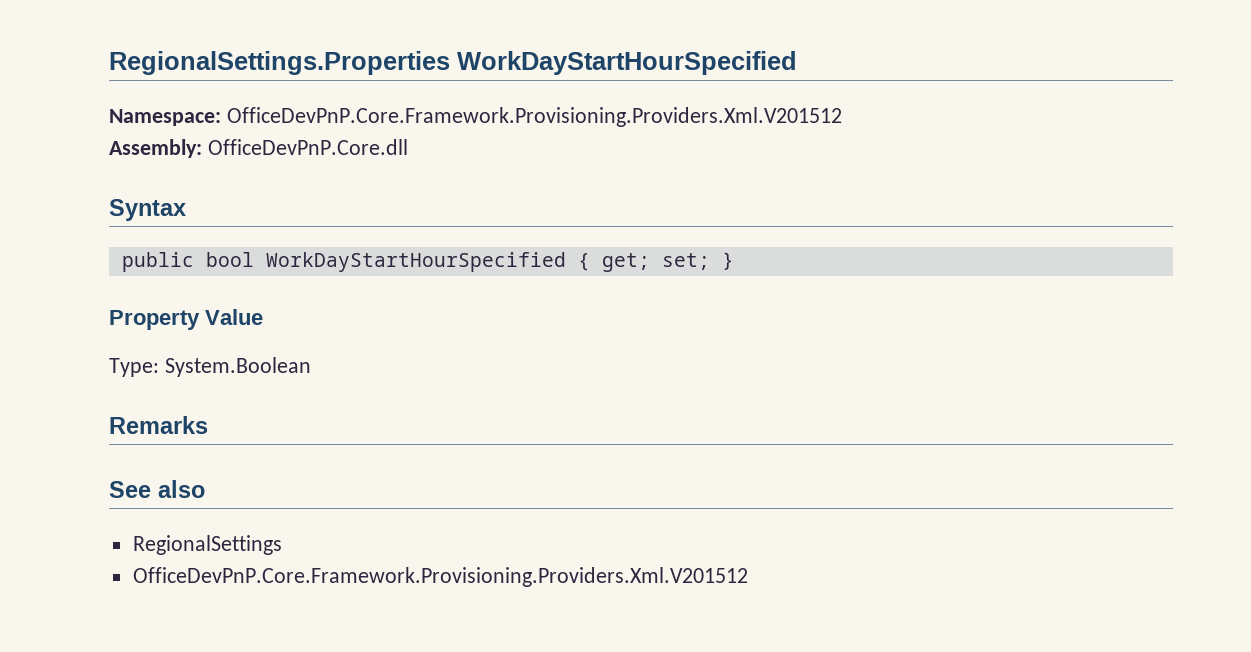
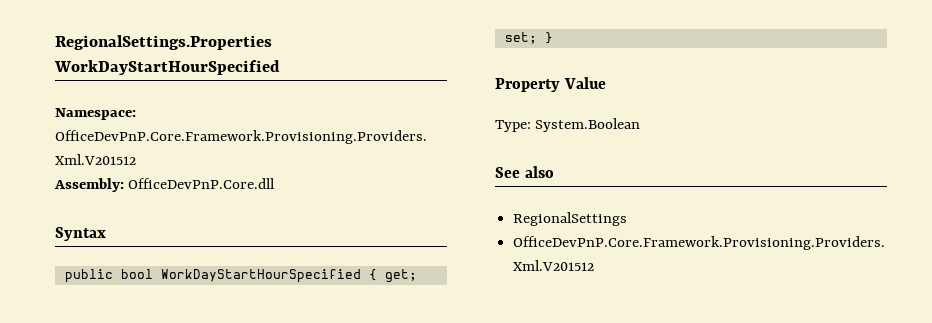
- Remarks

